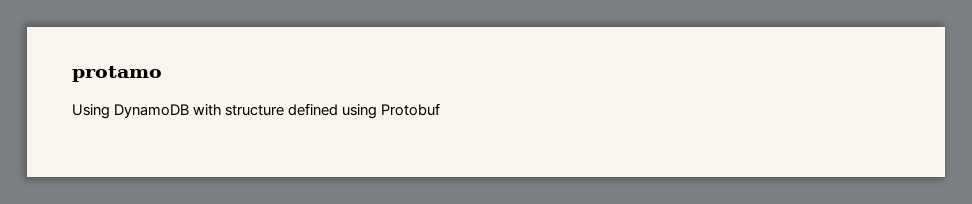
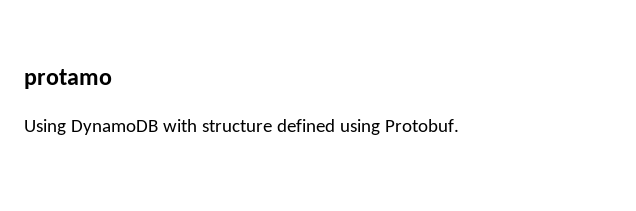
- Using DynamoDB with structure defined using Protobuf
+ Using DynamoDB with structure defined using Protobuf.

